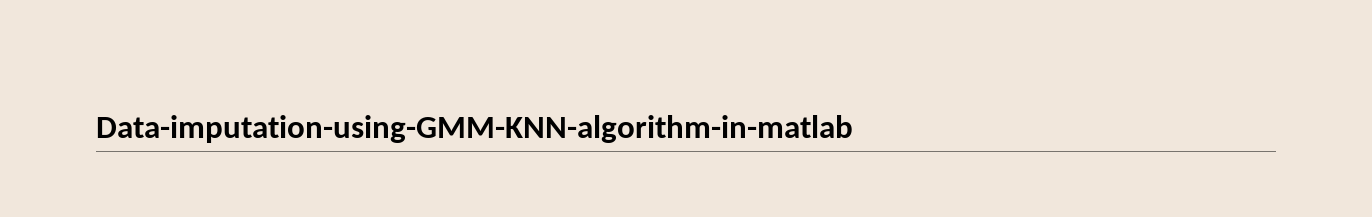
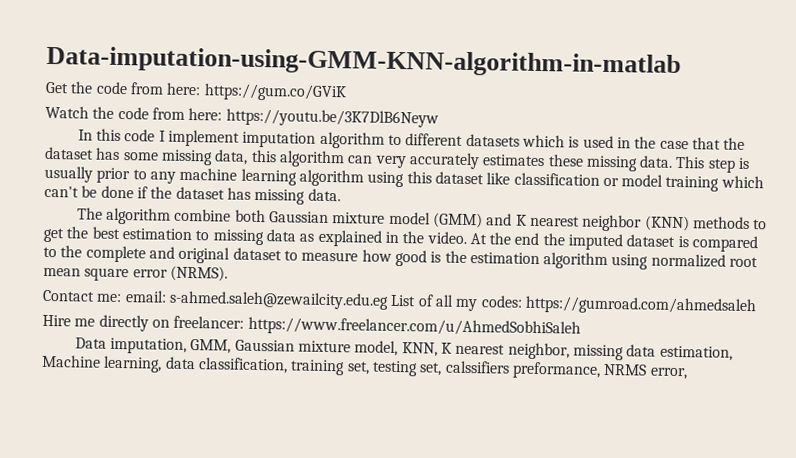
+ Get the code from here: https://gum.co/GViK
+ Watch the code from here: https://youtu.be/3K7DlB6Neyw
+ In this code I implement imputation algorithm to different datasets which is used in the case that the dataset has some missing data, this algorithm can very accurately estimates these missing data. This step is usually prior to any machine learning algorithm using this dataset like classification or model training which can't be done if the dataset has missing data.
+ The algorithm combine both Gaussian mixture model (GMM) and K nearest neighbor (KNN) methods to get the best estimation to missing data as explained in the video. At the end the imputed dataset is compared to the complete and original dataset to measure how good is the estimation algorithm using normalized root mean square error (NRMS).
+ Contact me: email: s-ahmed.saleh@zewailcity.edu.eg List of all my codes: https://gumroad.com/ahmedsaleh
+ Hire me directly on freelancer: https://www.freelancer.com/u/AhmedSobhiSaleh
+ Data imputation, GMM, Gaussian mixture model, KNN, K nearest neighbor, missing data estimation, Machine learning, data classification, training set, testing set, calssifiers preformance, NRMS error,

